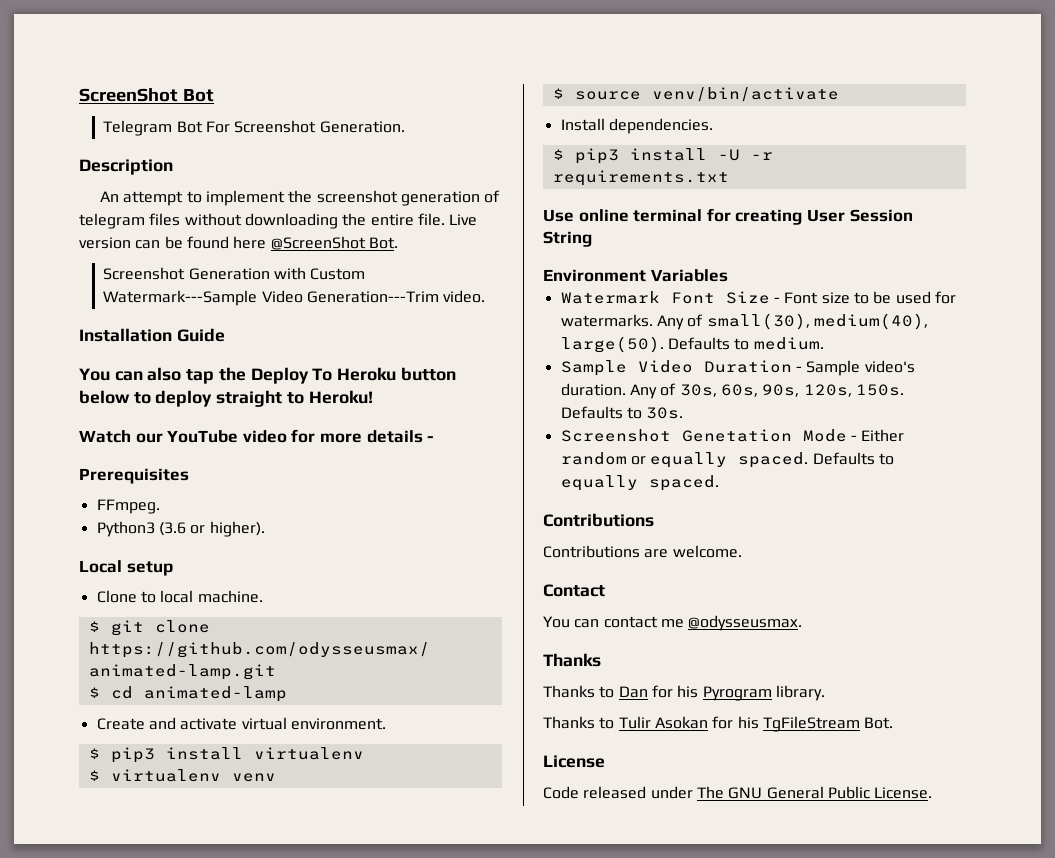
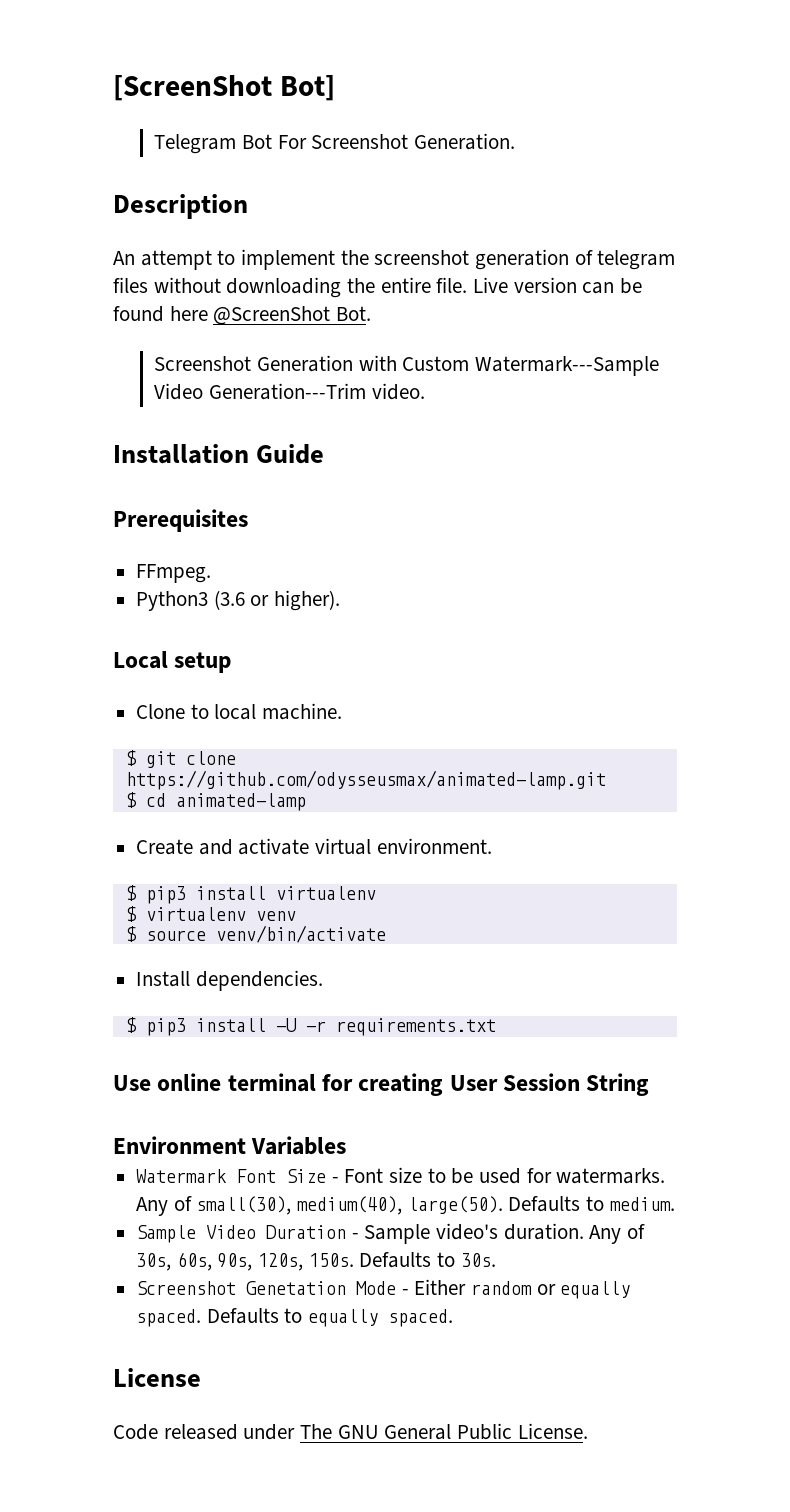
- ScreenShot Bot
+ [ScreenShot Bot]
- You can also tap the Deploy To Heroku button below to deploy straight to Heroku!
- Watch our YouTube video for more details -
  Defaults to equally spaced.
- Contributions
- Contributions are welcome.
- Contact
- You can contact me @odysseusmax.
- Thanks
- Thanks to Dan for his Pyrogram library.
- Thanks to Tulir Asokan for his TgFileStream Bot.

